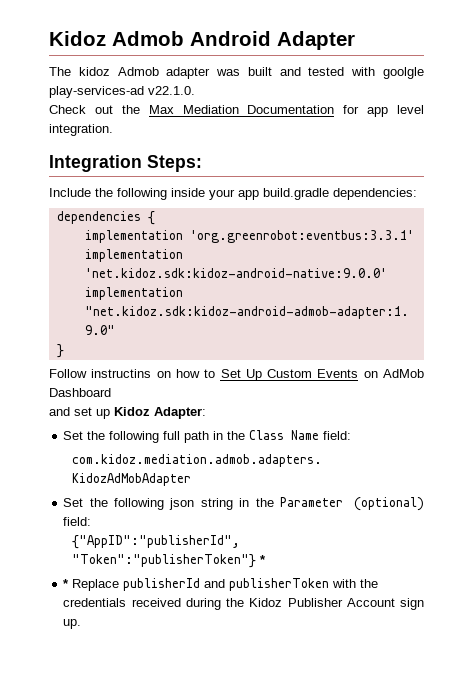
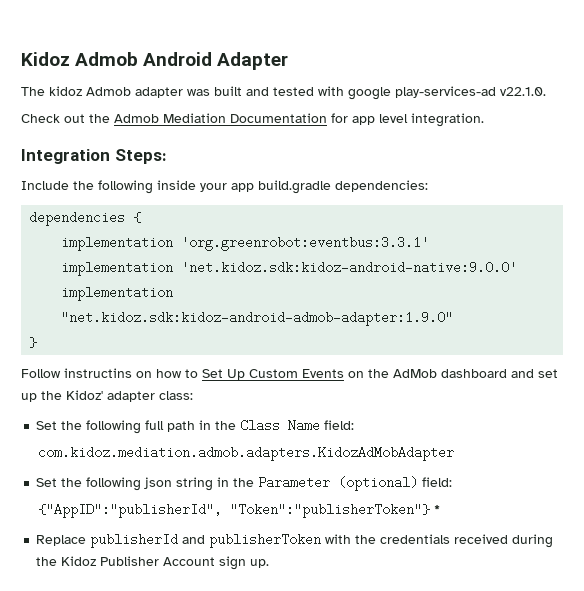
- The kidoz Admob adapter was built and tested with goolgle play-services-ad v22.1.0.
+ The kidoz Admob adapter was built and tested with google play-services-ad v22.1.0.
- Check out the Max Mediation Documentation for app level integration.
+ Check out the Admob Mediation Documentation for app level integration.
- Follow instructins on how to Set Up Custom Events on AdMob Dashboard
- and set up Kidoz Adapter:
+ Follow instructins on how to Set Up Custom Events on the AdMob dashboard and set up the Kidoz' adapter class:
- * Replace publisherId and publisherToken with the credentials received during the Kidoz Publisher Account sign up.
+ Replace publisherId and publisherToken with the credentials received during the Kidoz Publisher Account sign up.

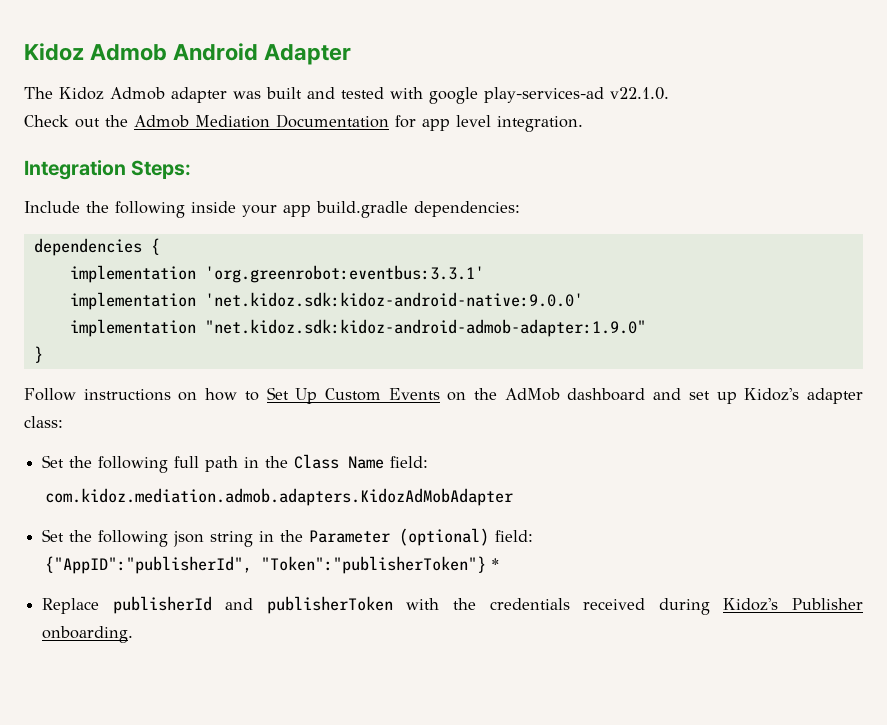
- The kidoz Admob adapter was built and tested with google play-services-ad v22.1.0.
+ The Kidoz Admob adapter was built and tested with google play-services-ad v22.1.0.
- Follow instructins on how to Set Up Custom Events on the AdMob dashboard and set up the Kidoz' adapter class:
+ Follow instructions on how to Set Up Custom Events on the AdMob dashboard and set up Kidoz's adapter class:
- Replace publisherId and publisherToken with the credentials received during the Kidoz Publisher Account sign up.
+ Replace publisherId and publisherToken with the credentials received during Kidoz's Publisher onboarding.

